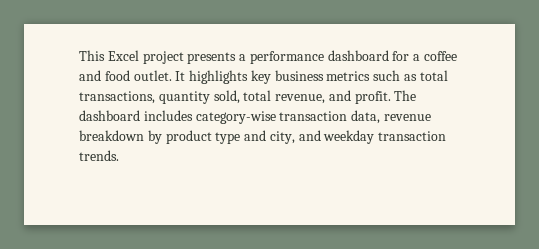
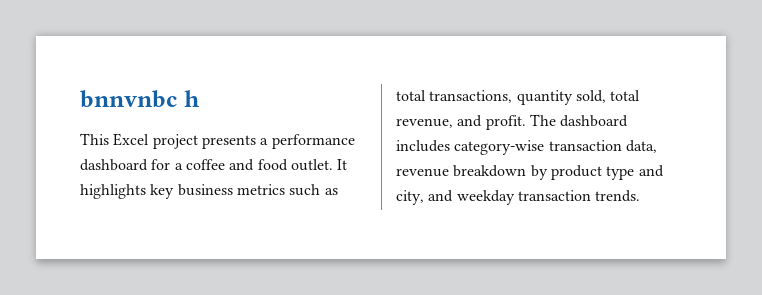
+ bnnvnbc h

